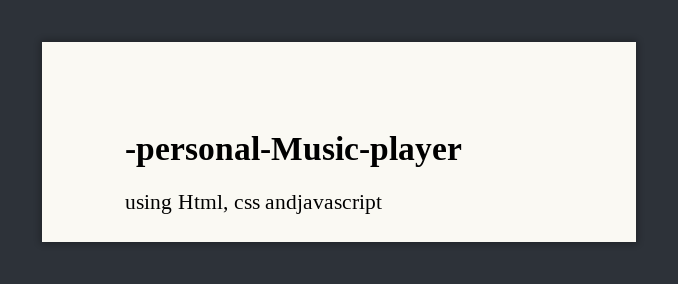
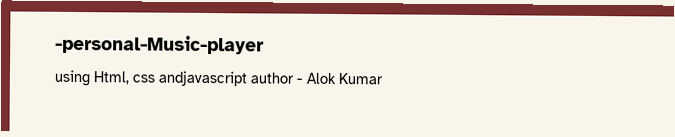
- using Html, css andjavascript
+ using Html, css andjavascript author - Alok Kumar

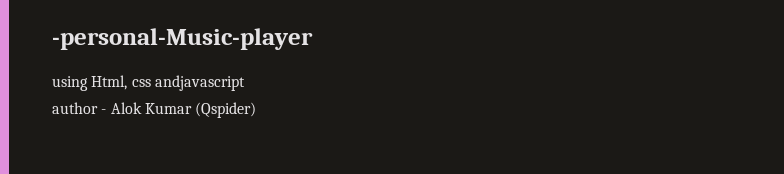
- using Html, css andjavascript author - Alok Kumar
+ using Html, css andjavascript
+ author - Alok Kumar (Qspider)

